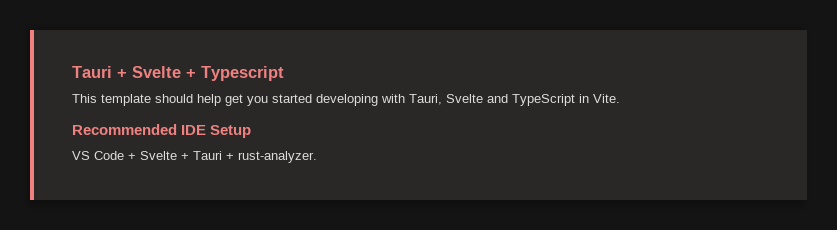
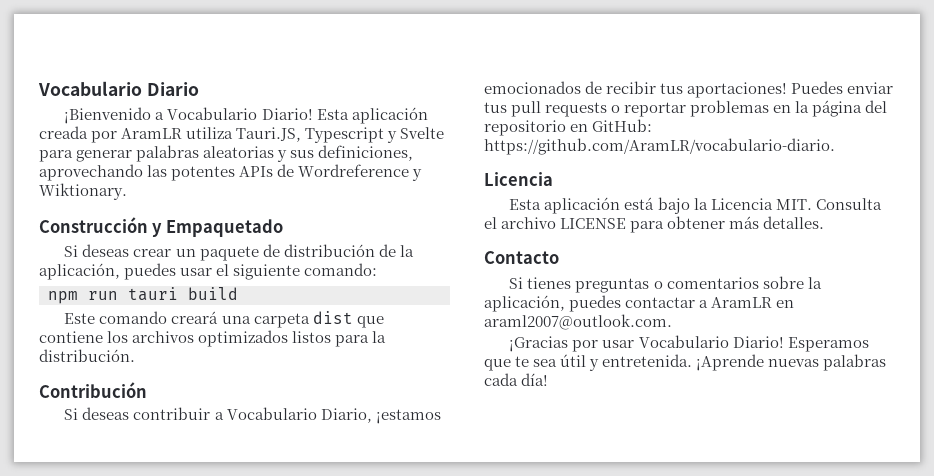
- Tauri + Svelte + Typescript
- This template should help get you started developing with Tauri, Svelte and TypeScript in Vite.
- Recommended IDE Setup
- VS Code + Svelte + Tauri + rust-analyzer.
+ Vocabulario Diario
+ ¡Bienvenido a Vocabulario Diario! Esta aplicación creada por AramLR utiliza Tauri.JS, Typescript y Svelte para generar palabras aleatorias y sus definiciones, aprovechando las potentes APIs de Wordreference y Wiktionary.
+ Construcción y Empaquetado
+ Si deseas crear un paquete de distribución de la aplicación, puedes usar el siguiente comando:
+ npm run tauri build
+ Este comando creará una carpeta dist que contiene los archivos optimizados listos para la distribución.
+ Contribución
+ Si deseas contribuir a Vocabulario Diario, ¡estamos emocionados de recibir tus aportaciones! Puedes enviar tus pull requests o reportar problemas en la página del repositorio en GitHub: https://github.com/AramLR/vocabulario-diario.
+ Licencia
+ Esta aplicación está bajo la Licencia MIT. Consulta el archivo LICENSE para obtener más detalles.
+ Contacto
+ Si tienes preguntas o comentarios sobre la aplicación, puedes contactar a AramLR en araml2007@outlook.com.
+ ¡Gracias por usar Vocabulario Diario! Esperamos que te sea útil y entretenida. ¡Aprende nuevas palabras cada día!

